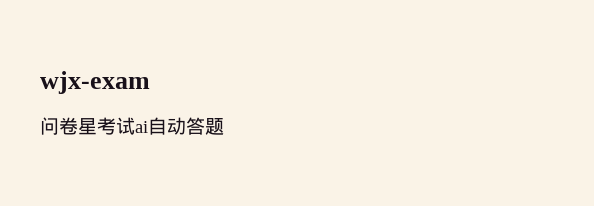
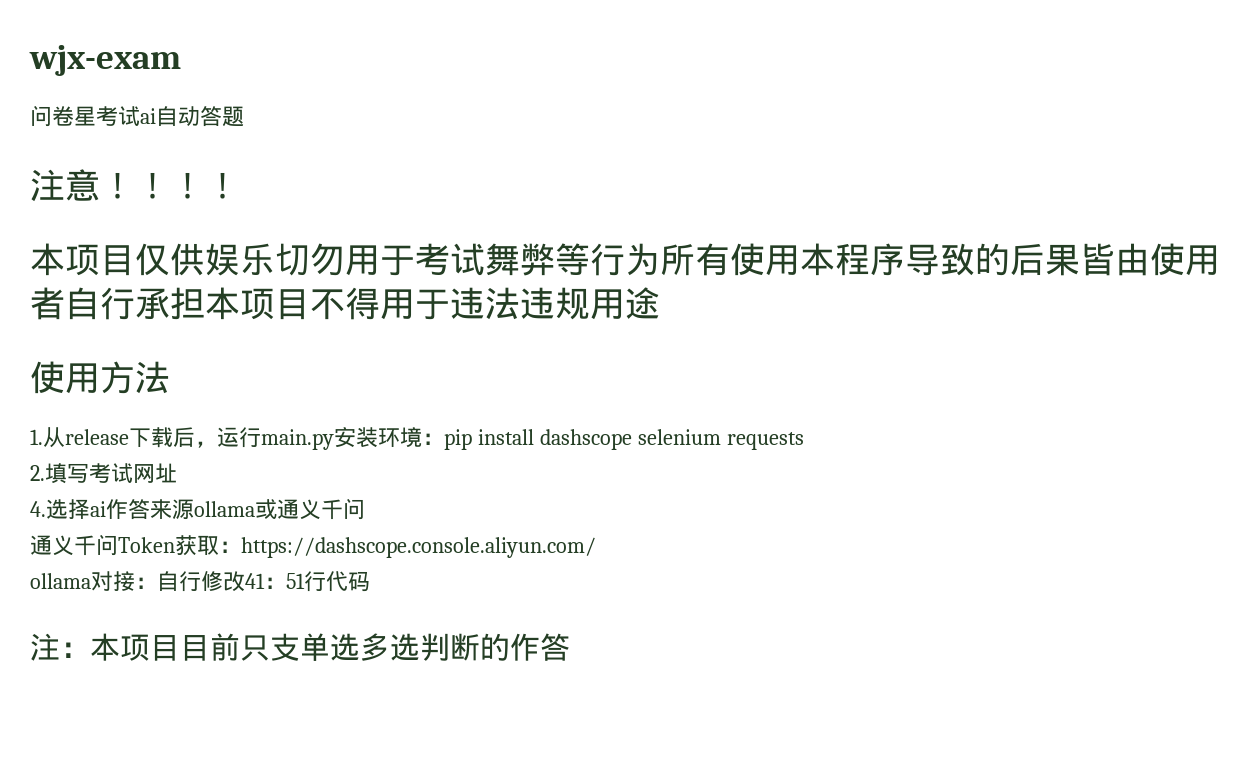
+ 注意！！！！
+ 本项目仅供娱乐切勿用于考试舞弊等行为所有使用本程序导致的后果皆由使用者自行承担本项目不得用于违法违规用途
+ 使用方法
+ 1.从release下载后，运行main.py安装环境：pip install dashscope selenium requests
+ 2.填写考试网址
+ 4.选择ai作答来源ollama或通义千问
+ 通义千问Token获取：https://dashscope.console.aliyun.com/
+ ollama对接：自行修改41：51行代码
+ 注：本项目目前只支单选多选判断的作答

